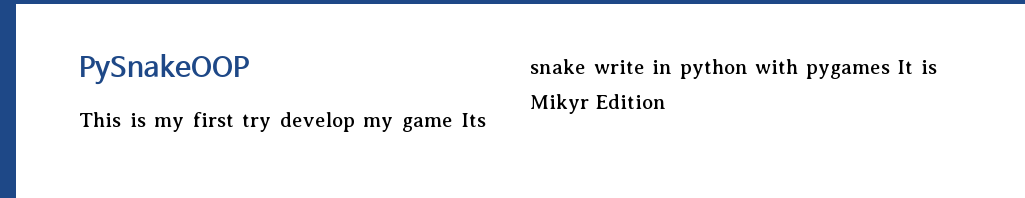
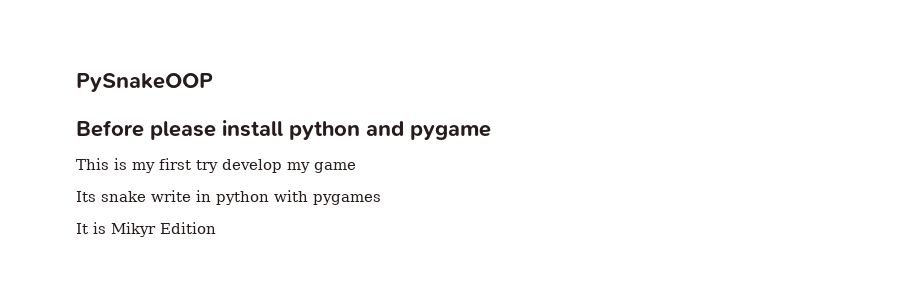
+ Before please install python and pygame
- This is my first try develop my game Its snake write in python with pygames It is Mikyr Edition
+ This is my first try develop my game
+ Its snake write in python with pygames
+ It is Mikyr Edition

